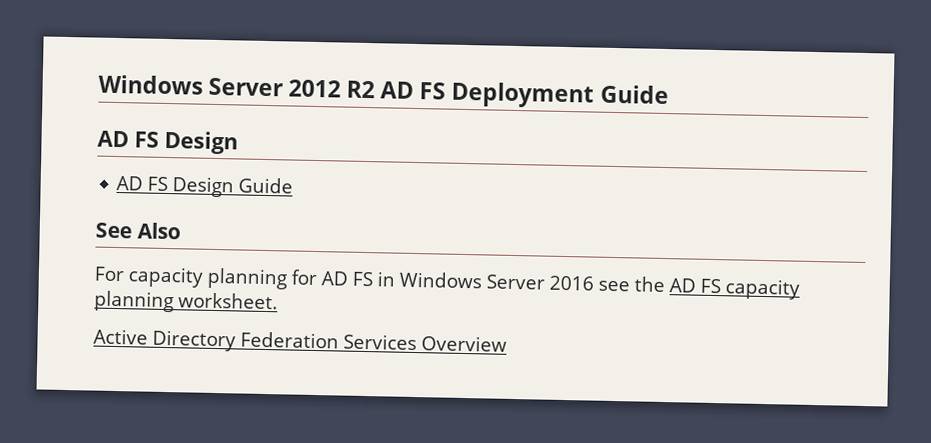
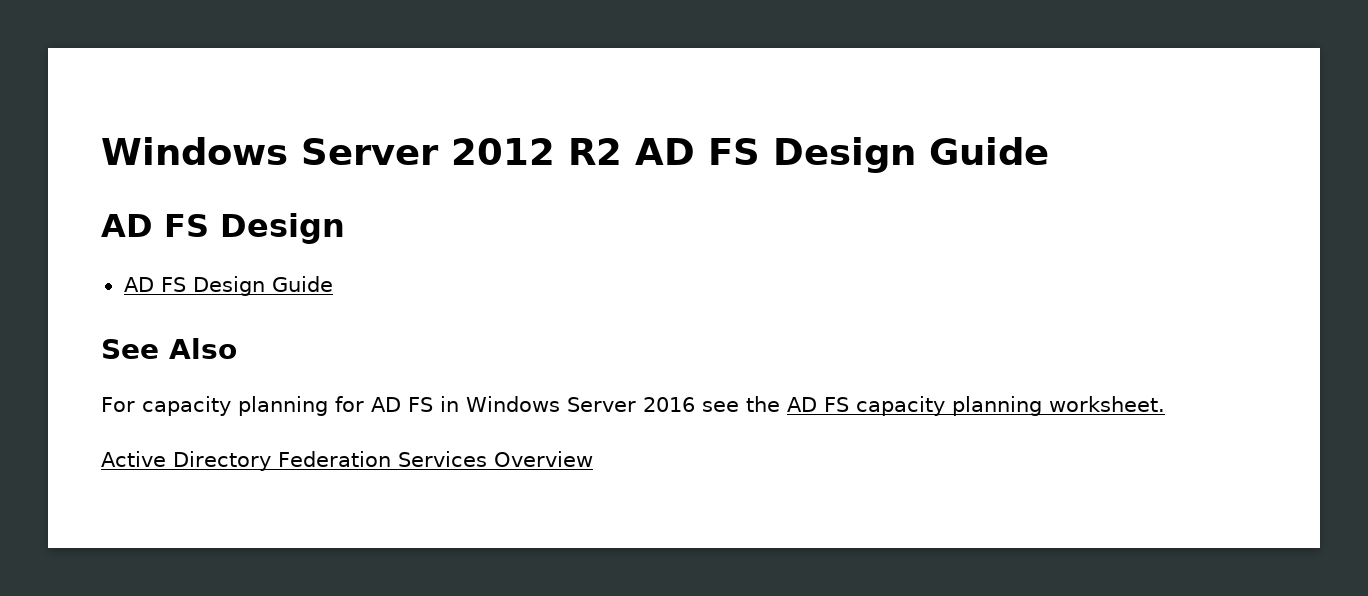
- Windows Server 2012 R2 AD FS Deployment Guide
+ Windows Server 2012 R2 AD FS Design Guide

